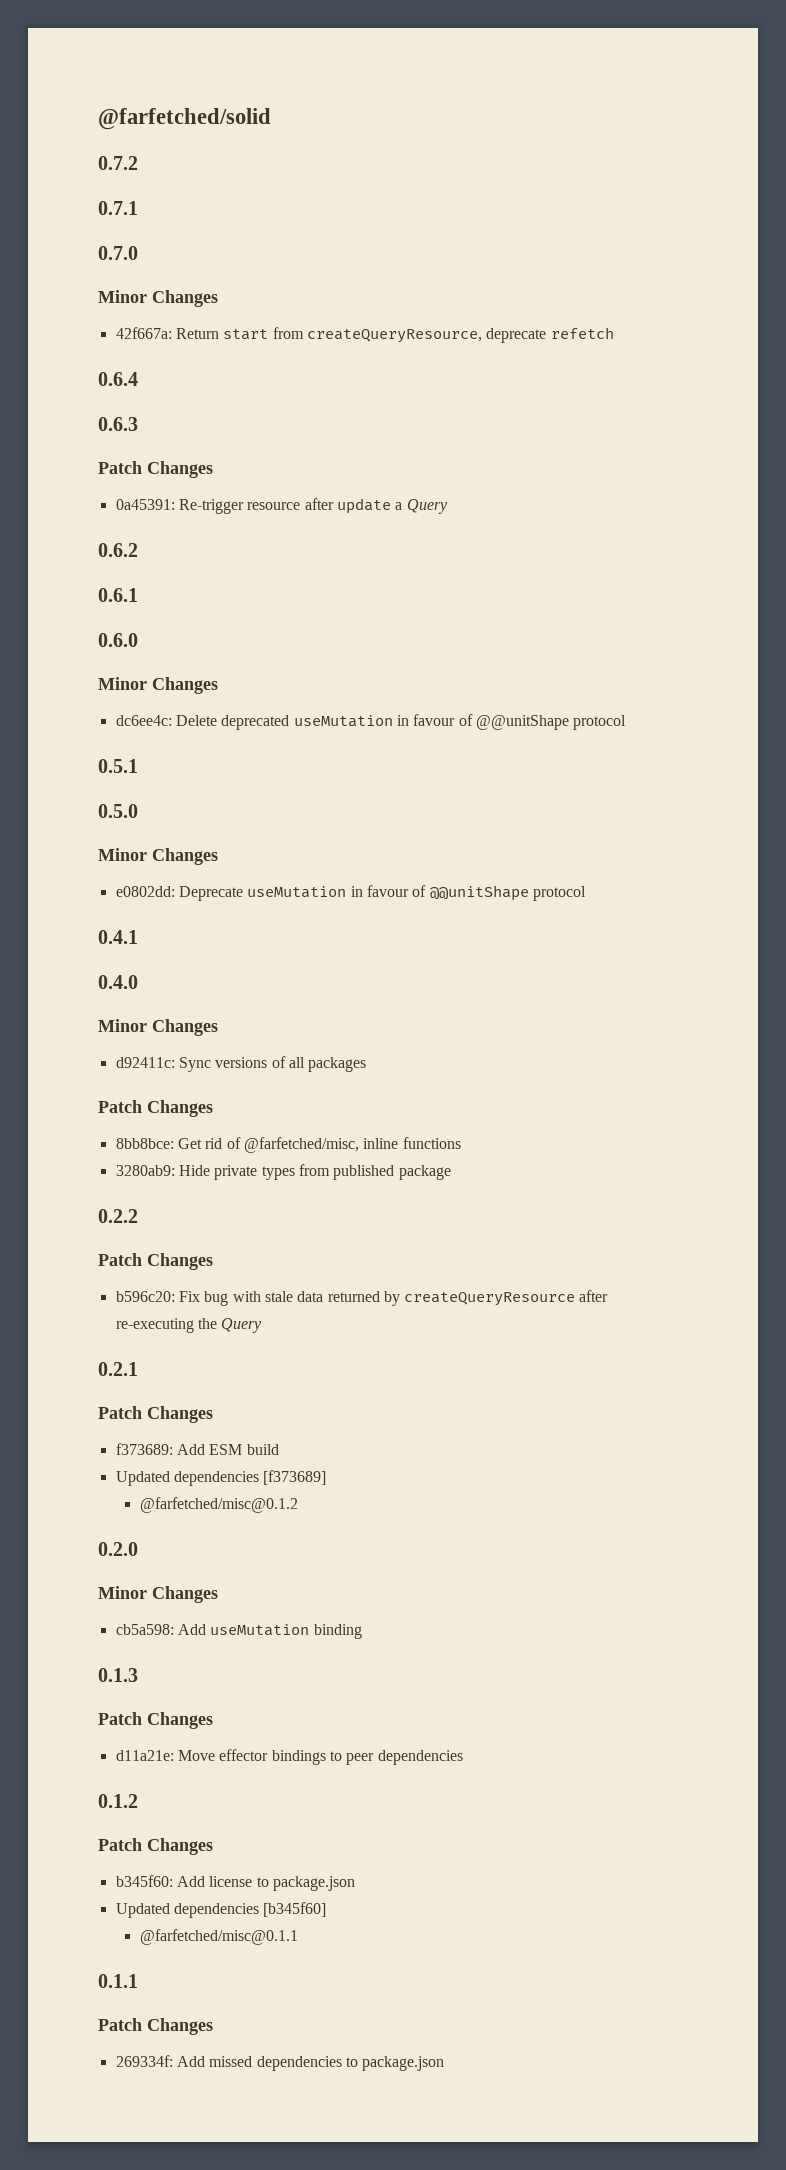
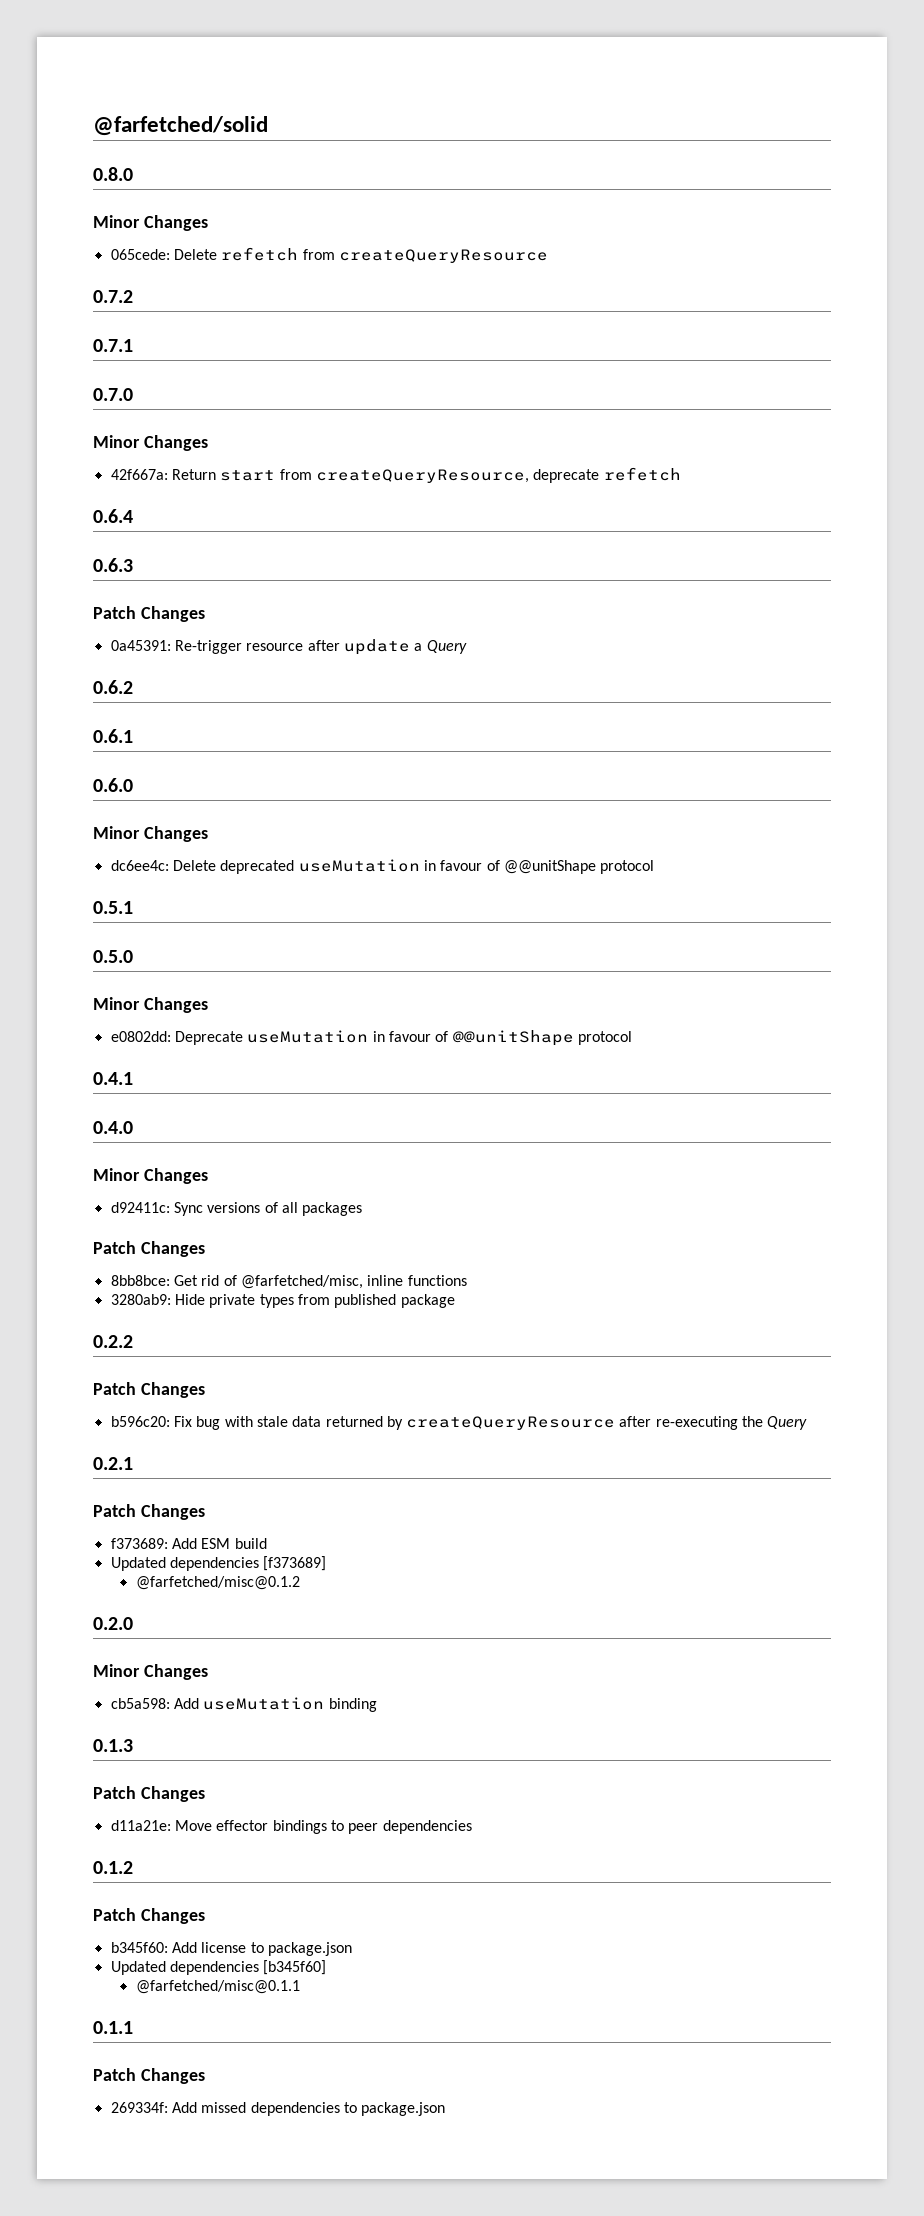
+ 0.8.0
+ Minor Changes
+ 065cede: Delete refetch from createQueryResource

